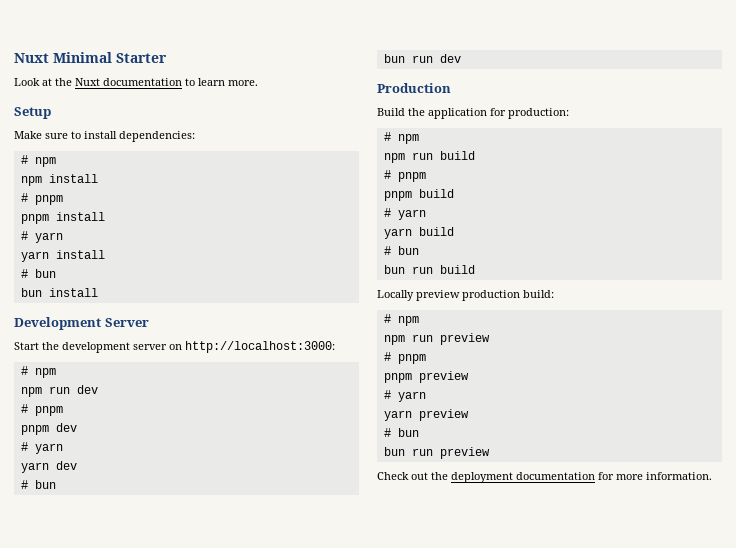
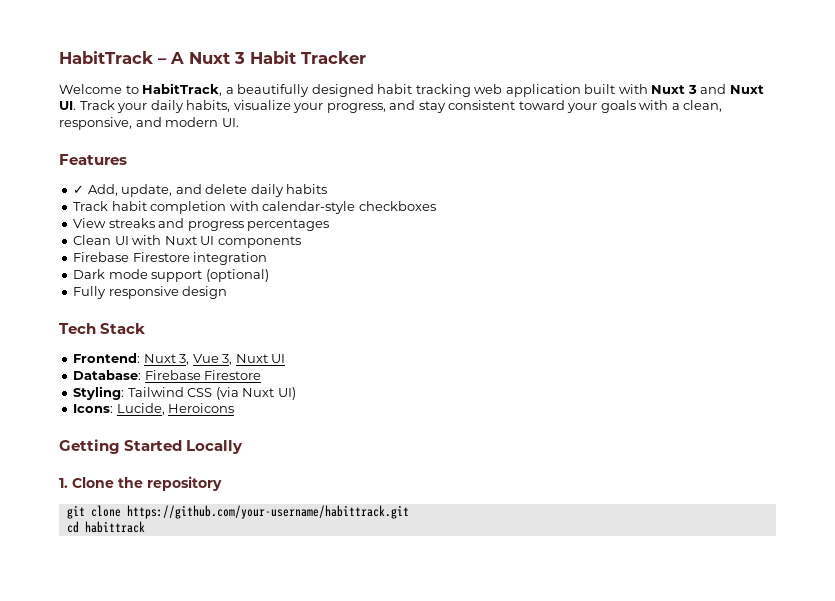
- Nuxt Minimal Starter
- Look at the Nuxt documentation to learn more.
- Setup
- Make sure to install dependencies:
- # npm
- npm install
- # pnpm
- pnpm install
- # yarn
- yarn install
- # bun
- bun install
- Development Server
- Start the development server on http://localhost:3000:
- # npm
- npm run dev
- # pnpm
- pnpm dev
- # yarn
- yarn dev
- # bun
- bun run dev
- Production
- Build the application for production:
- # npm
- npm run build
- # pnpm
- pnpm build
- # yarn
- yarn build
- # bun
- bun run build
- Locally preview production build:
- # npm
- npm run preview
- # pnpm
- pnpm preview
- # yarn
- yarn preview
- # bun
- bun run preview
- Check out the deployment documentation for more information.
+ HabitTrack – A Nuxt 3 Habit Tracker
+ Welcome to HabitTrack, a beautifully designed habit tracking web application built with Nuxt 3 and Nuxt UI. Track your daily habits, visualize your progress, and stay consistent toward your goals with a clean, responsive, and modern UI.
+ Features
+ ✓ Add, update, and delete daily habits
+ Track habit completion with calendar-style checkboxes
+ View streaks and progress percentages
+ Clean UI with Nuxt UI components
+ Firebase Firestore integration
+ Dark mode support (optional)
+ Fully responsive design
+ Tech Stack
+ Frontend: Nuxt 3, Vue 3, Nuxt UI
+ Database: Firebase Firestore
+ Styling: Tailwind CSS (via Nuxt UI)
+ Icons: Lucide, Heroicons
+ Getting Started Locally
+ 1. Clone the repository
+ git clone https://github.com/your-username/habittrack.git
+ cd habittrack

